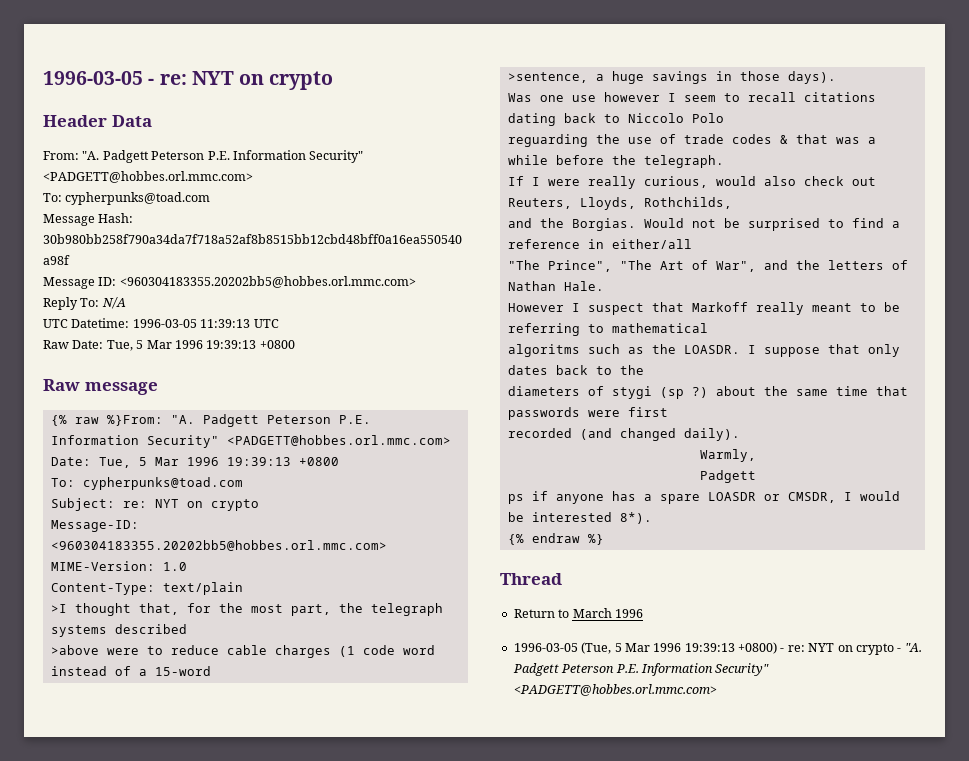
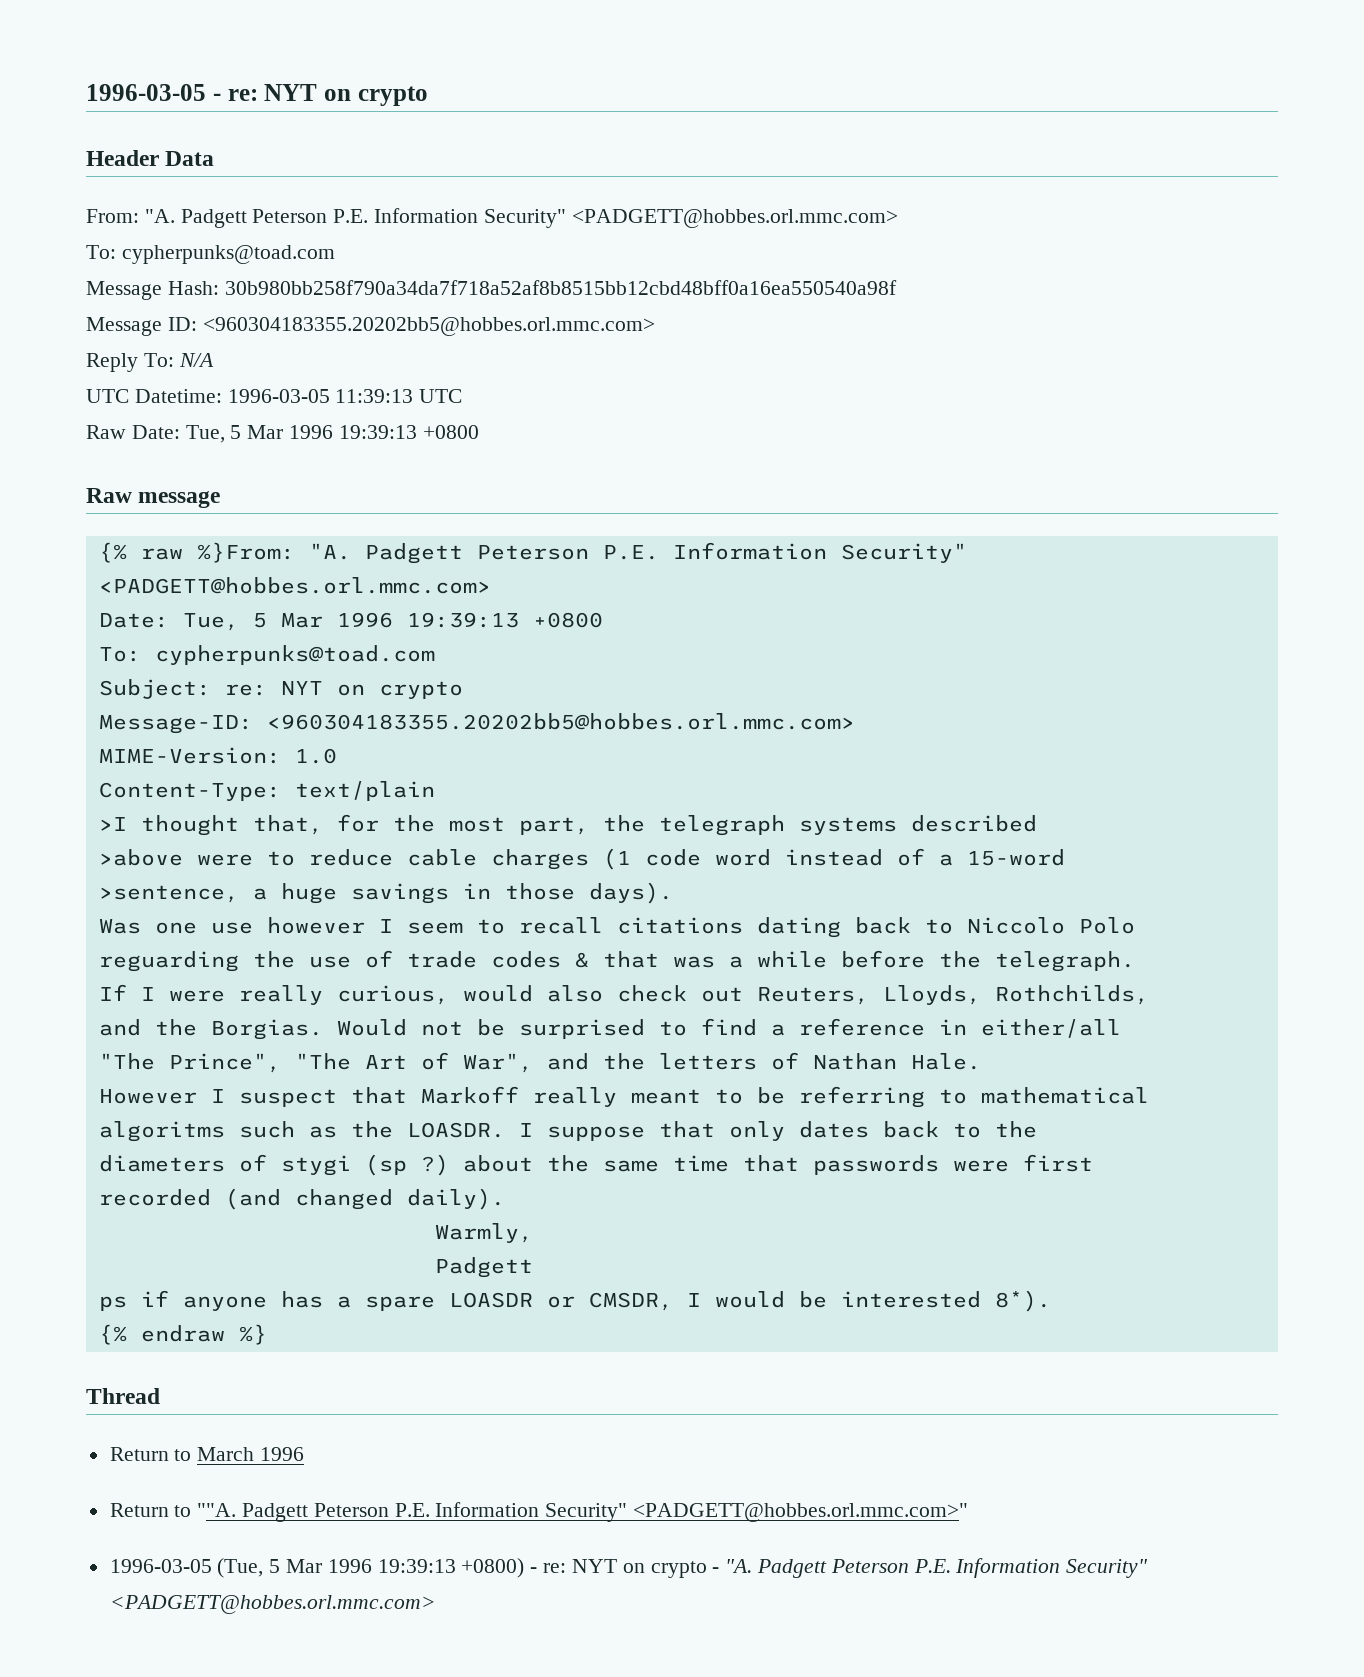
+ Return to ""A. Padgett Peterson P.E. Information Security" <PADGETT@hobbes.orl.mmc.com>"

